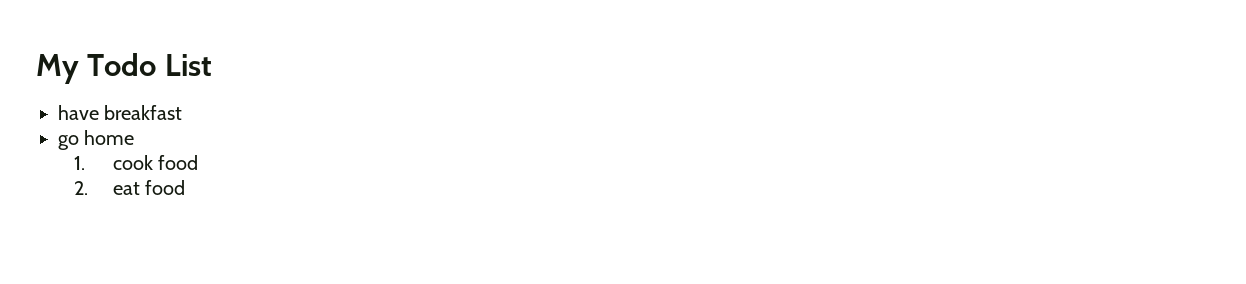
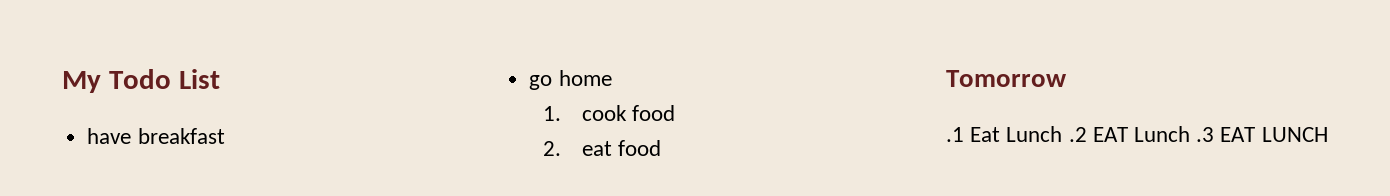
+ Tomorrow
+ .1 Eat Lunch .2 EAT Lunch .3 EAT LUNCH

